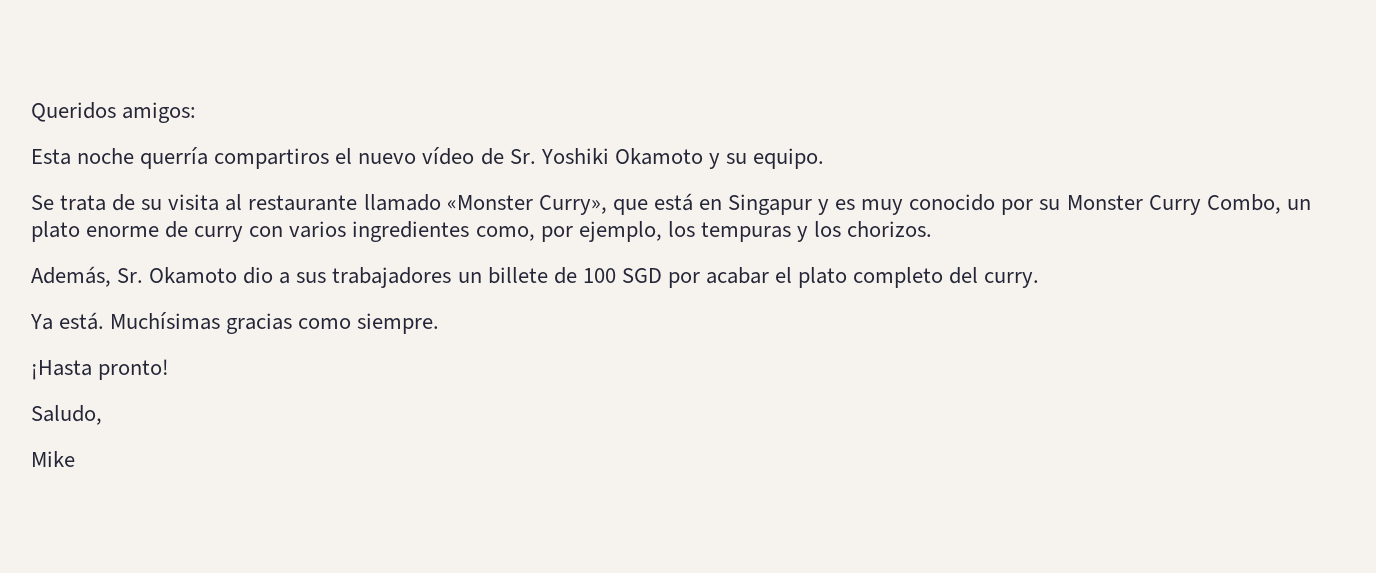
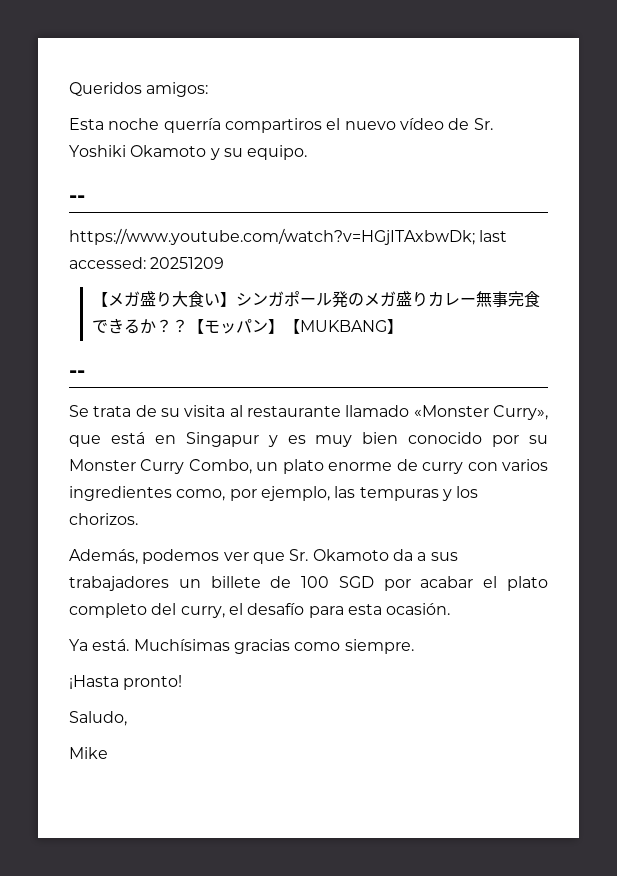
  Esta noche querría compartiros el nuevo vídeo de Sr. Yoshiki Okamoto y su equipo.
+ --
+ https://www.youtube.com/watch?v=HGjITAxbwDk; last accessed: 20251209
+ 【メガ盛り大食い】シンガポール発のメガ盛りカレー無事完食できるか？？【モッパン】【MUKBANG】
+ --
- Se trata de su visita al restaurante llamado «Monster Curry», que está en Singapur y es muy conocido por su Monster Curry Combo, un plato enorme de curry con varios ingredientes como, por ejemplo, los tempuras y los chorizos.
+ Se trata de su visita al restaurante llamado «Monster Curry», que está en Singapur y es muy bien conocido por su Monster Curry Combo, un plato enorme de curry con varios ingredientes como, por ejemplo, las tempuras y los chorizos.
- Además, Sr. Okamoto dio a sus trabajadores un billete de 100 SGD por acabar el plato completo del curry.
+ Además, podemos ver que Sr. Okamoto da a sus trabajadores un billete de 100 SGD por acabar el plato completo del curry, el desafío para esta ocasión.

